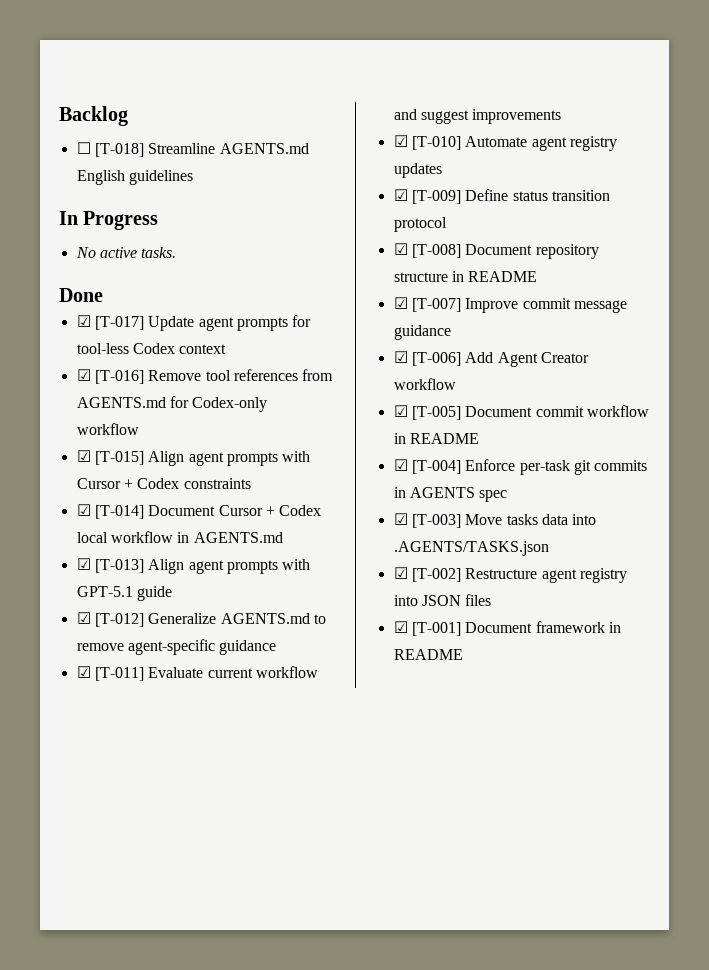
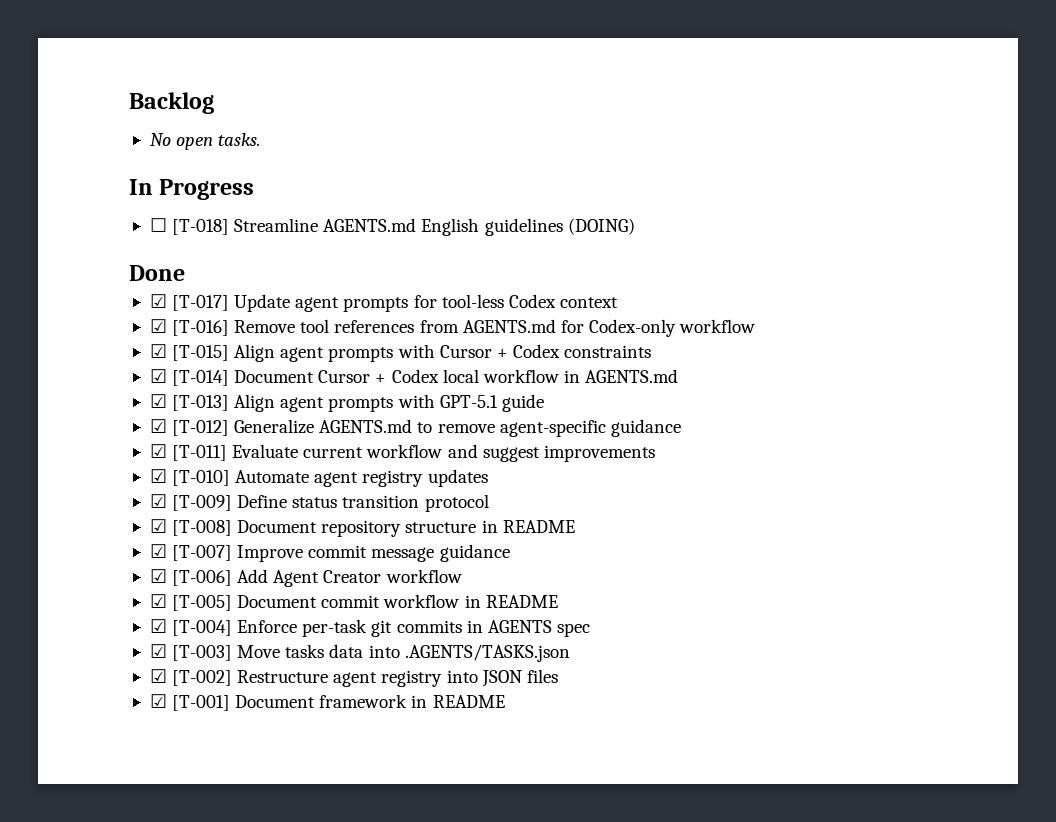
+ No open tasks.
+ In Progress
- ☐ [T-018] Streamline AGENTS.md English guidelines
- In Progress
- No active tasks.
+ ☐ [T-018] Streamline AGENTS.md English guidelines (DOING)

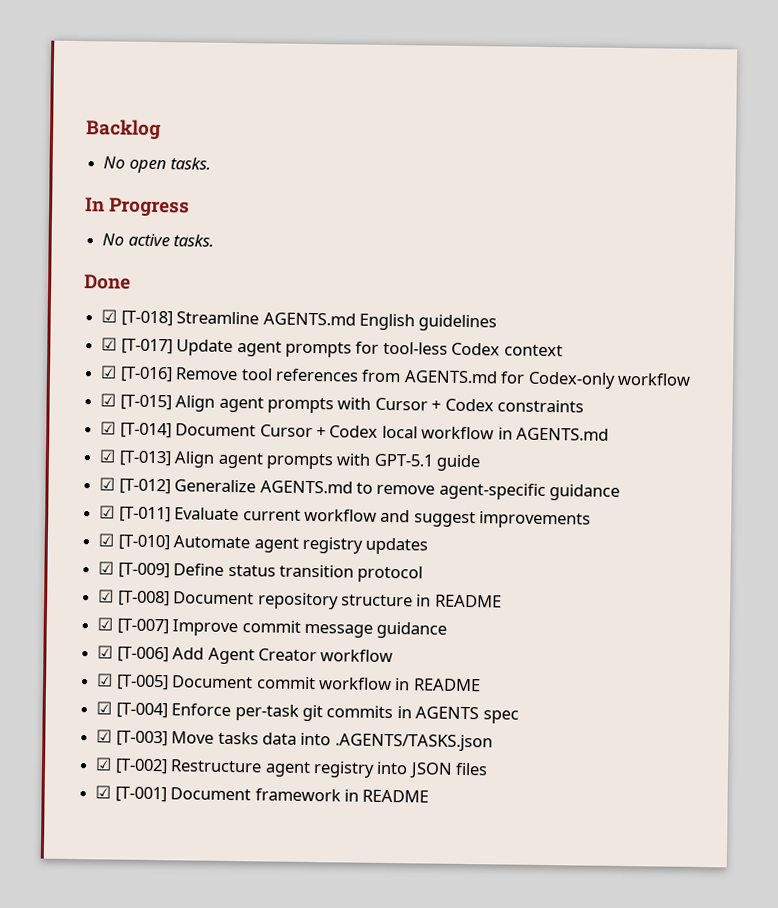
- ☐ [T-018] Streamline AGENTS.md English guidelines (DOING)
+ No active tasks.
  Done
+ ☑ [T-018] Streamline AGENTS.md English guidelines

